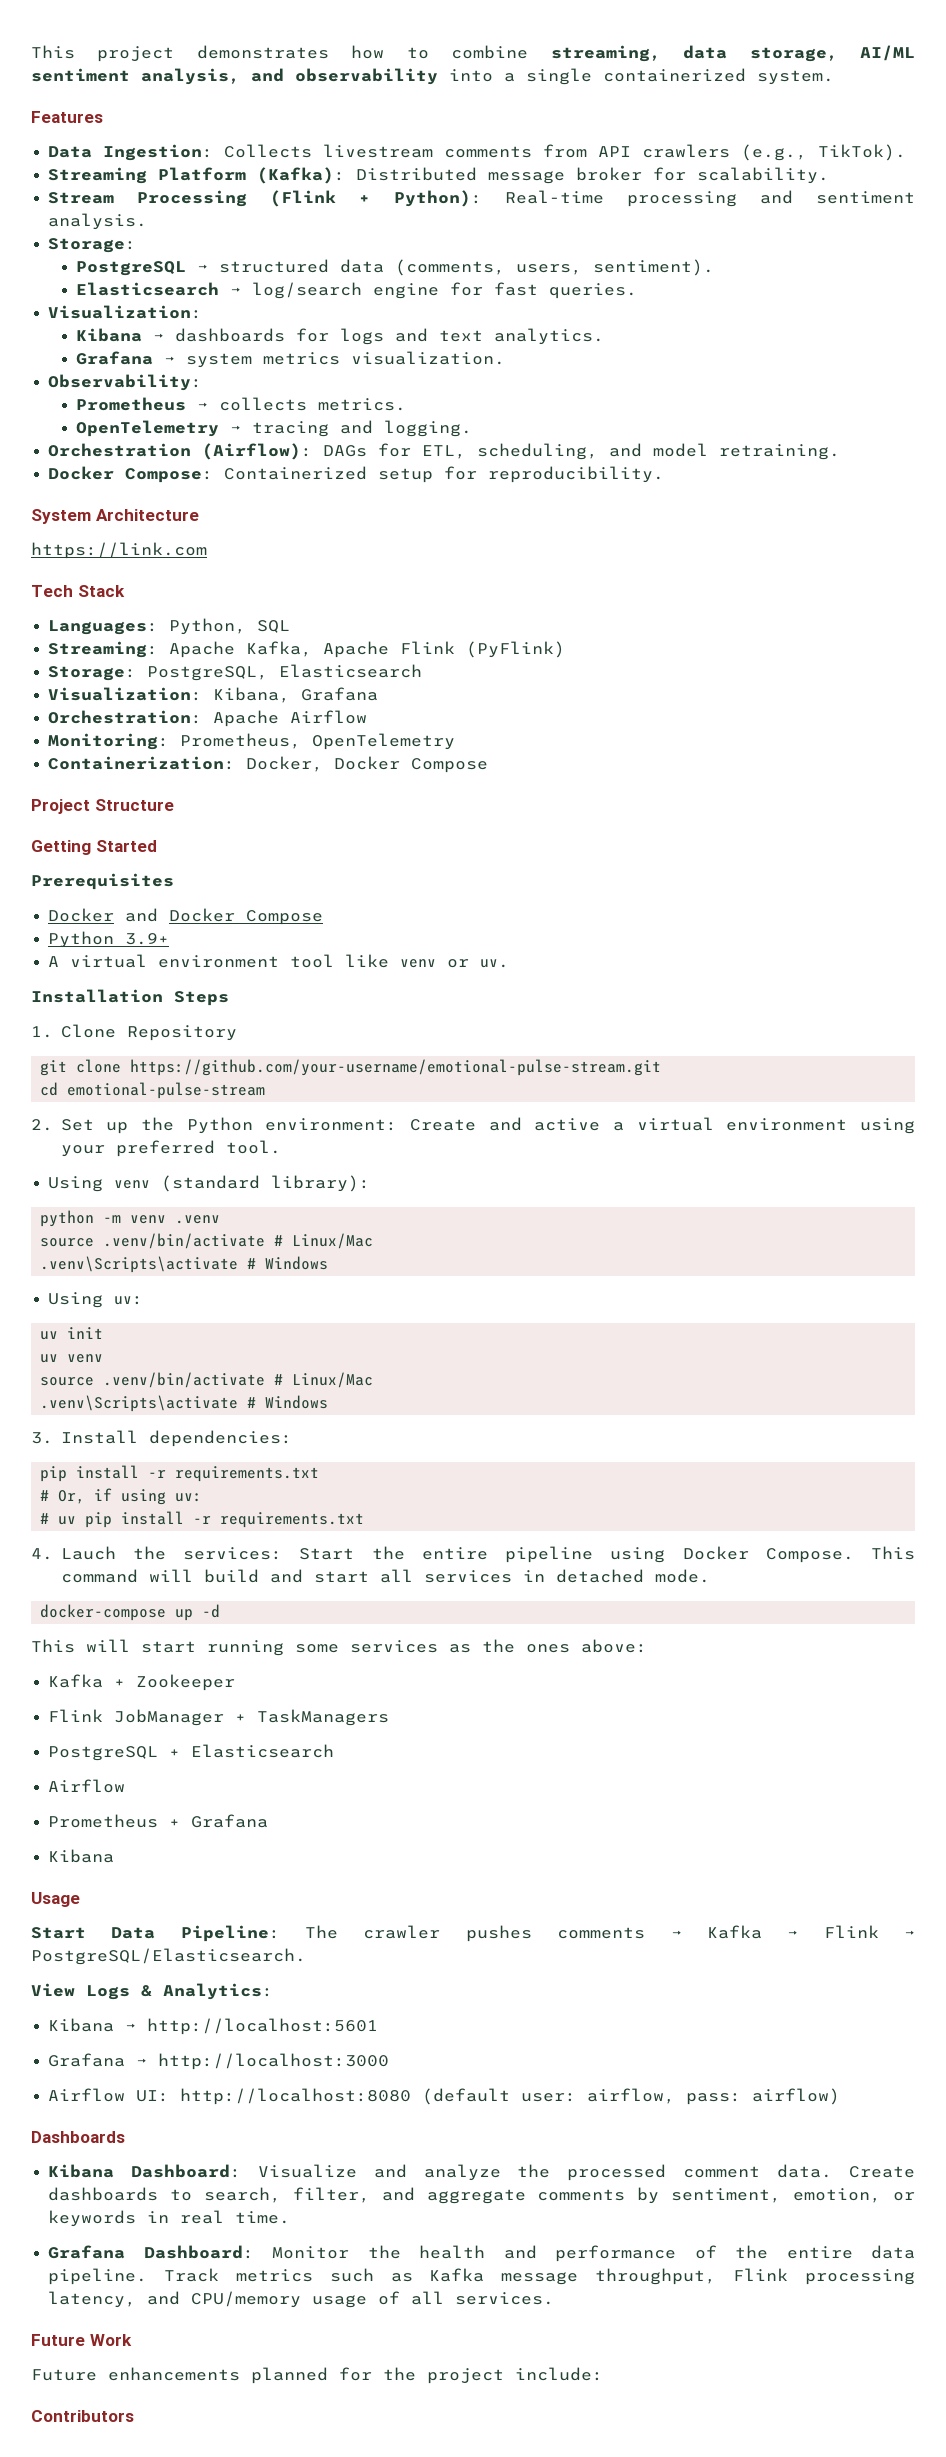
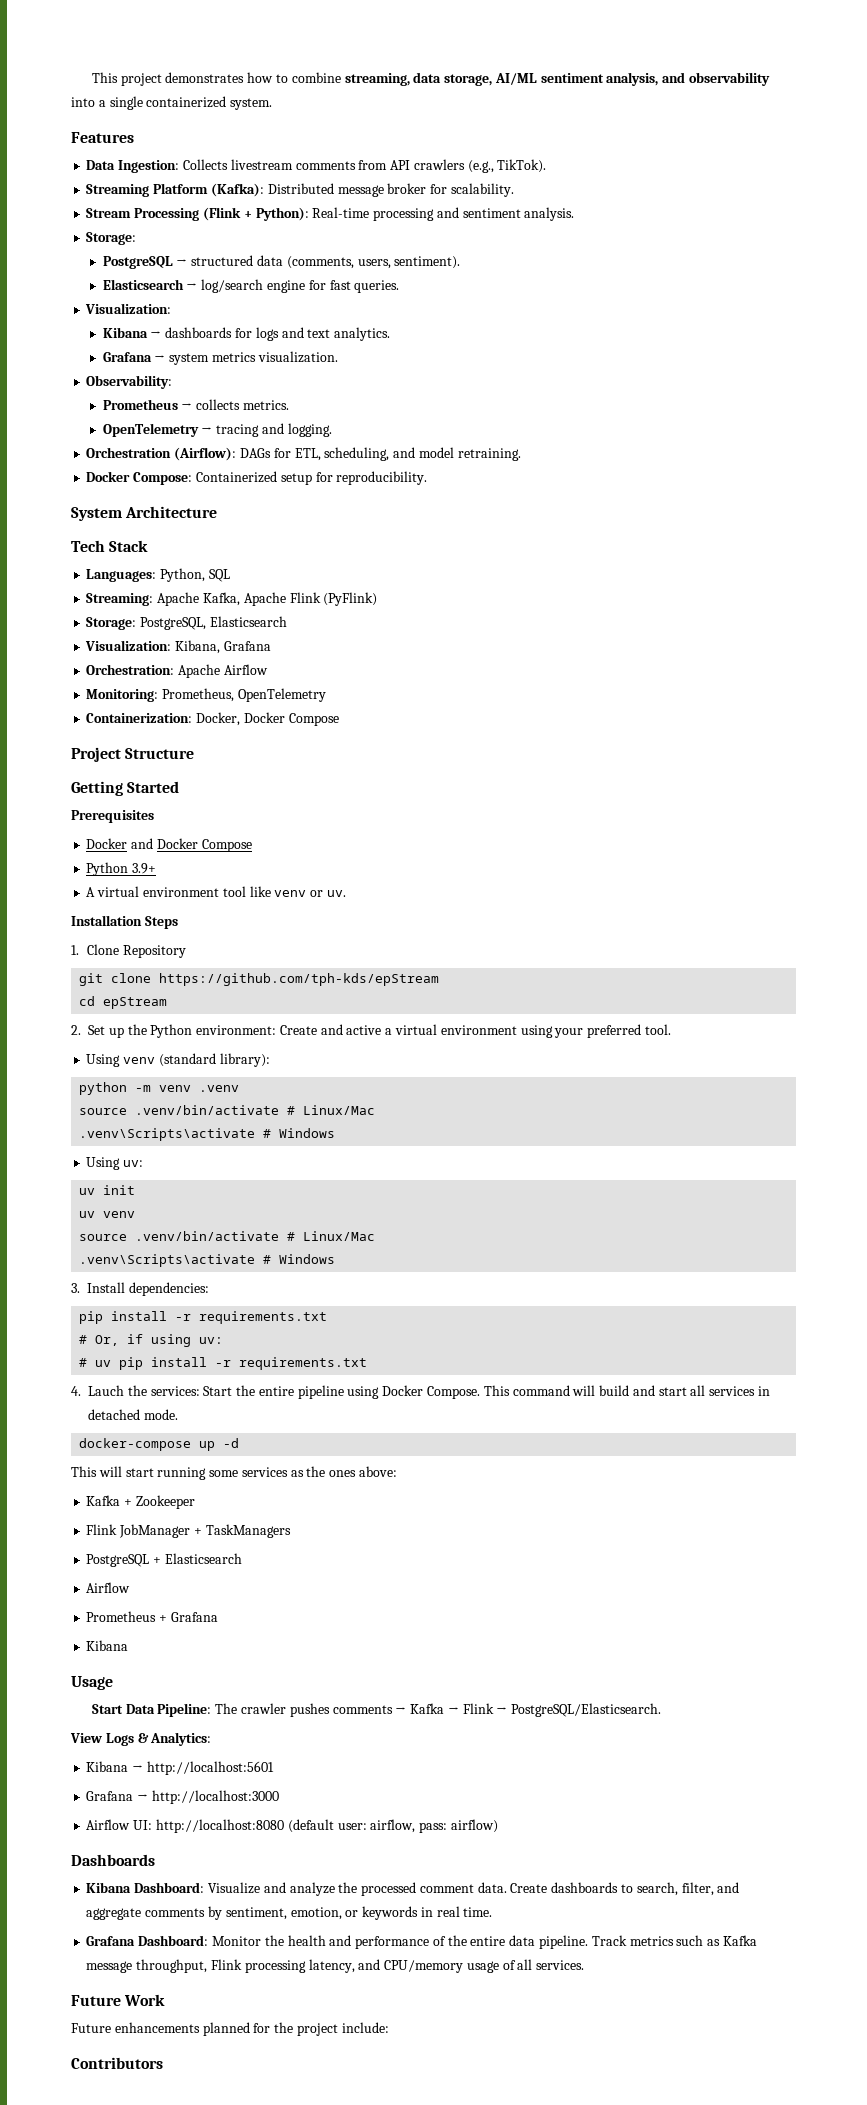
- https://link.com
- git clone https://github.com/your-username/emotional-pulse-stream.git
+ git clone https://github.com/tph-kds/epStream
- cd emotional-pulse-stream
+ cd epStream

